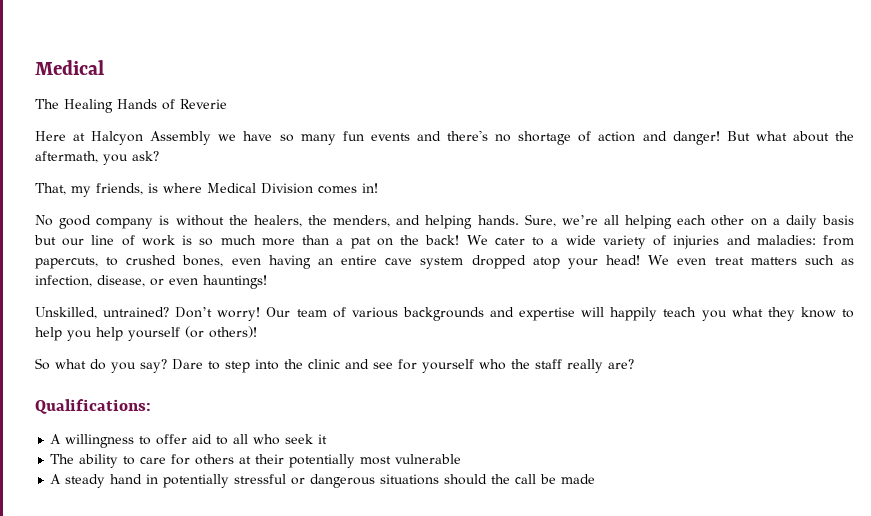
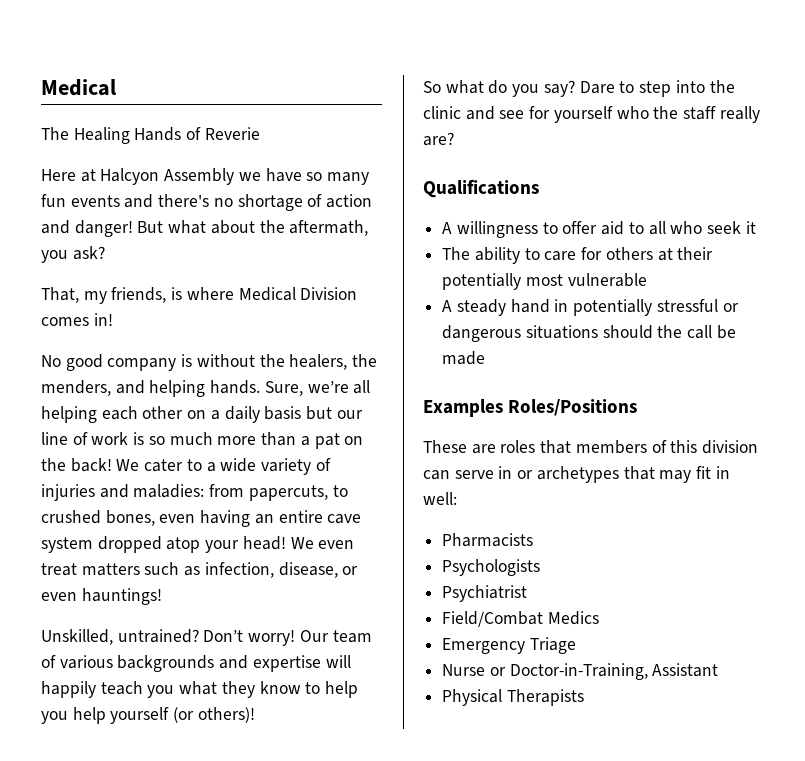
- Qualifications:
+ Qualifications
+ Examples Roles/Positions
+ These are roles that members of this division can serve in or archetypes that may fit in well:
+ Pharmacists
+ Psychologists
+ Psychiatrist
+ Field/Combat Medics
+ Emergency Triage
+ Nurse or Doctor-in-Training, Assistant
+ Physical Therapists

